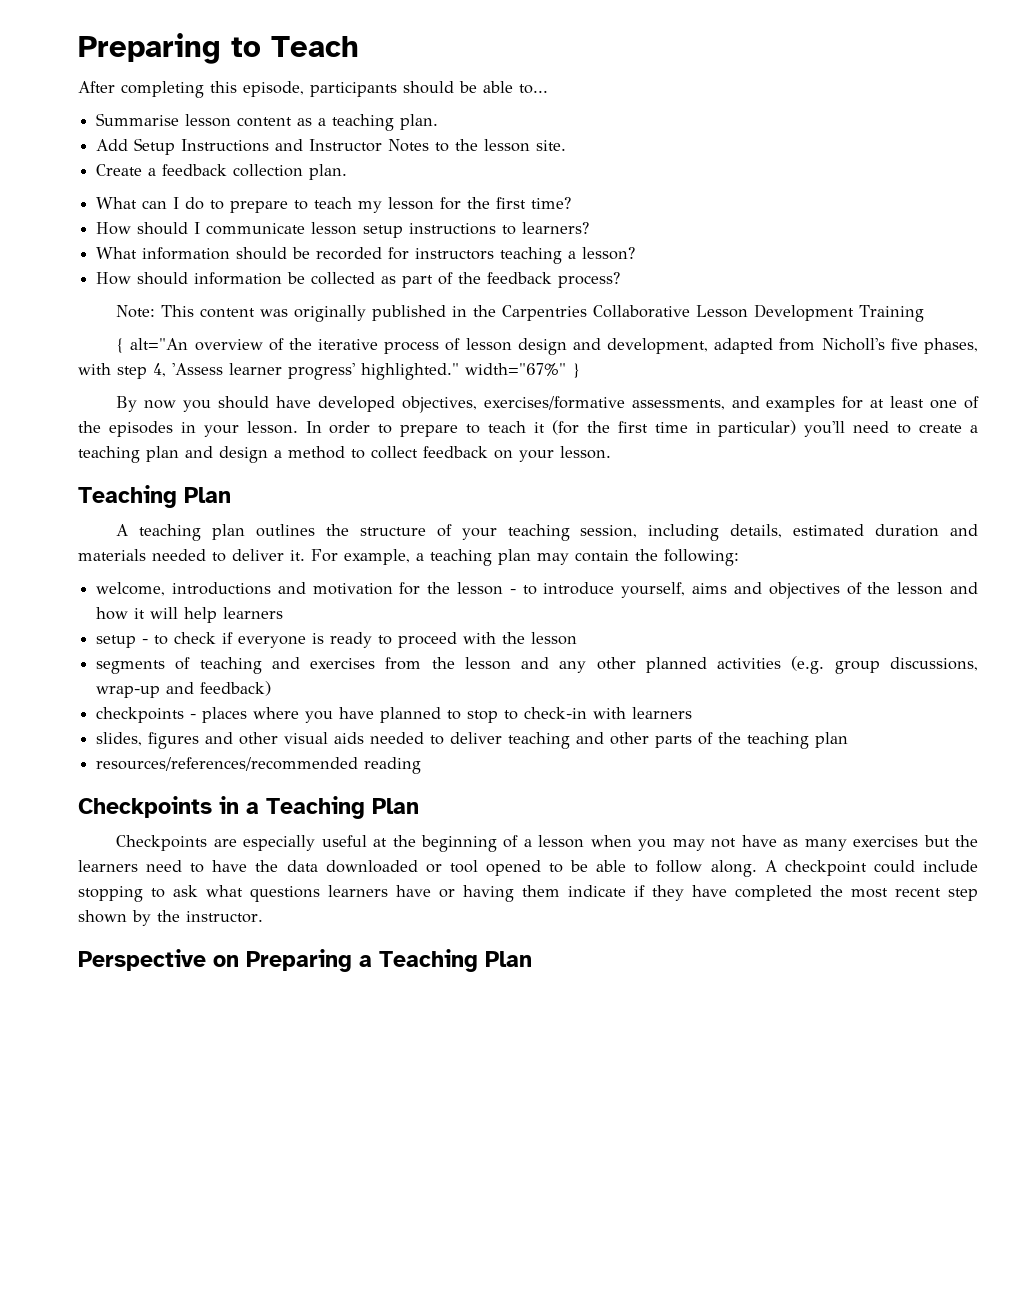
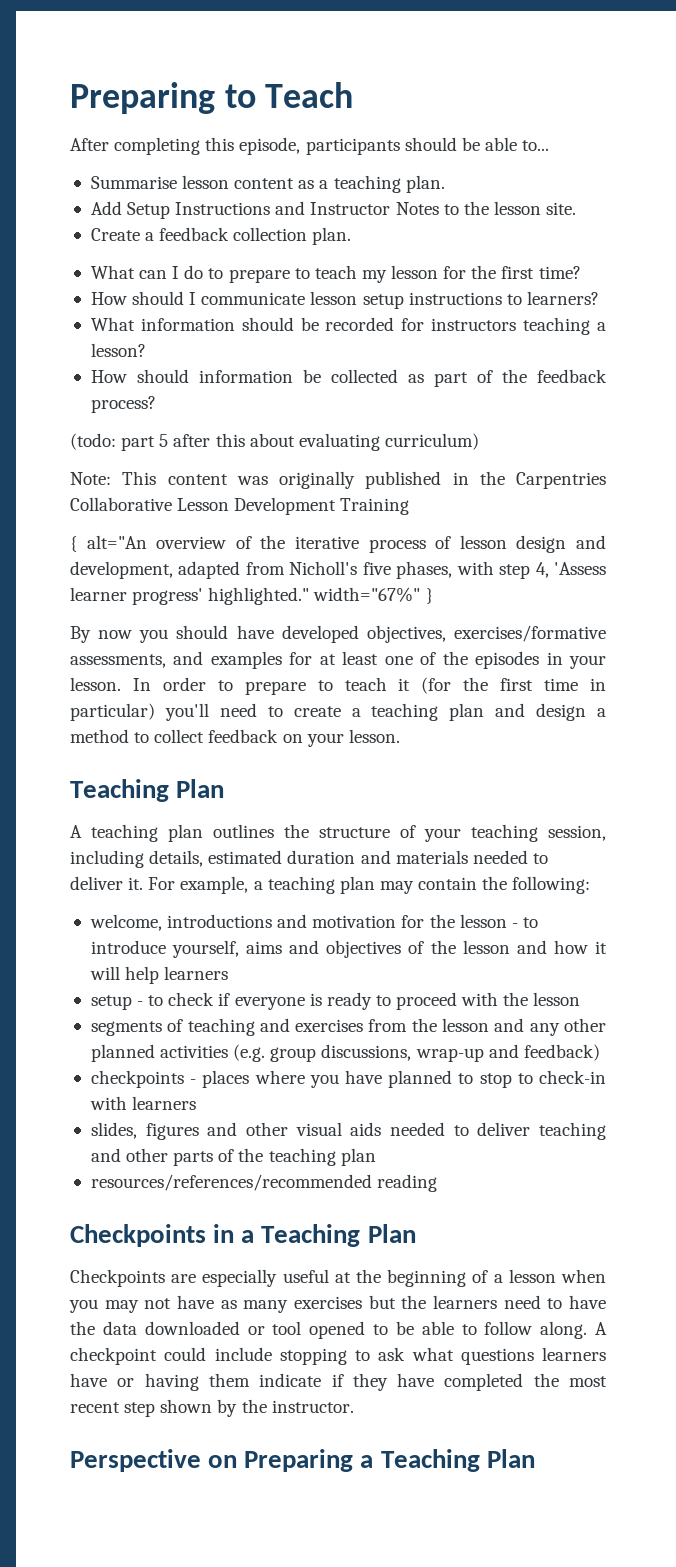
+ (todo: part 5 after this about evaluating curriculum)

